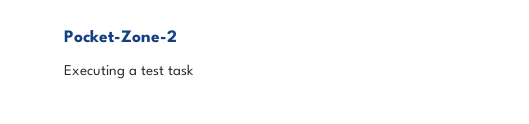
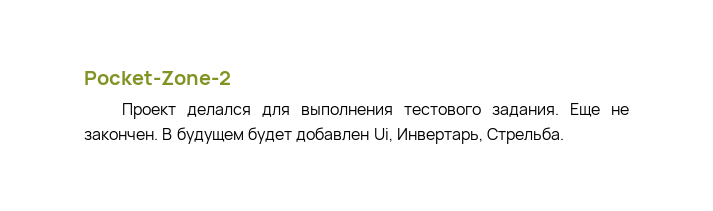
- Executing a test task
+ Проект делался для выполнения тестового задания. Еще не закончен. В будущем будет добавлен Ui, Инвертарь, Стрельба.

